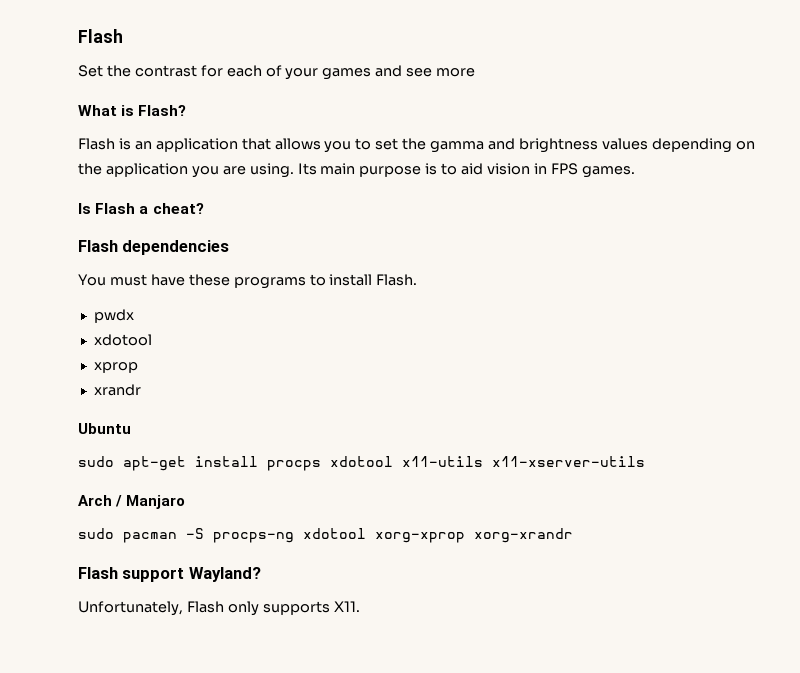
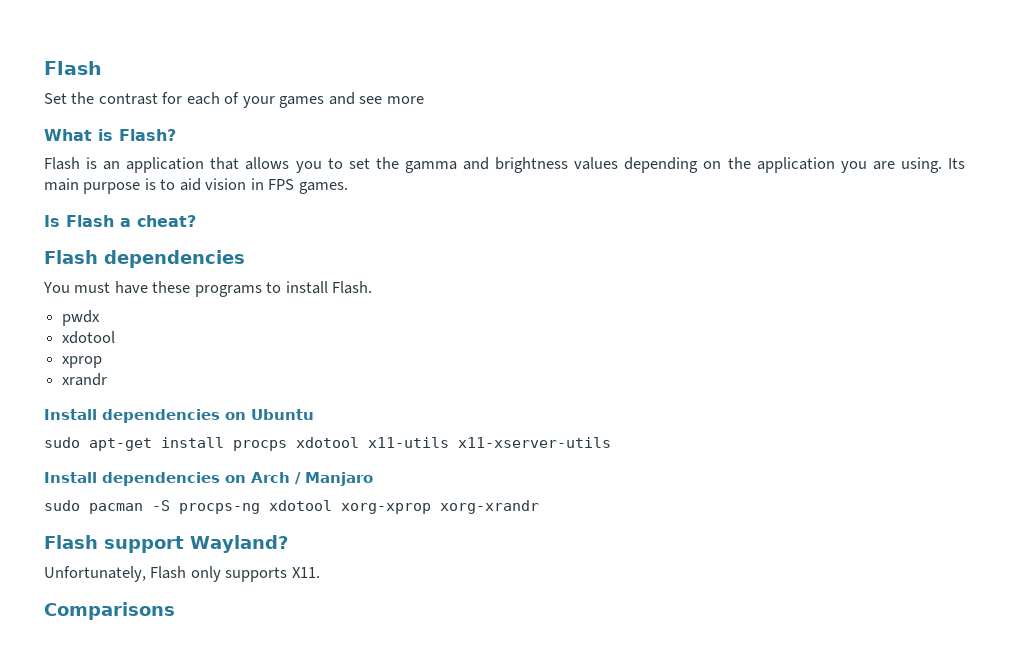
- Ubuntu
+ Install dependencies on Ubuntu
- Arch / Manjaro
+ Install dependencies on Arch / Manjaro
+ Comparisons

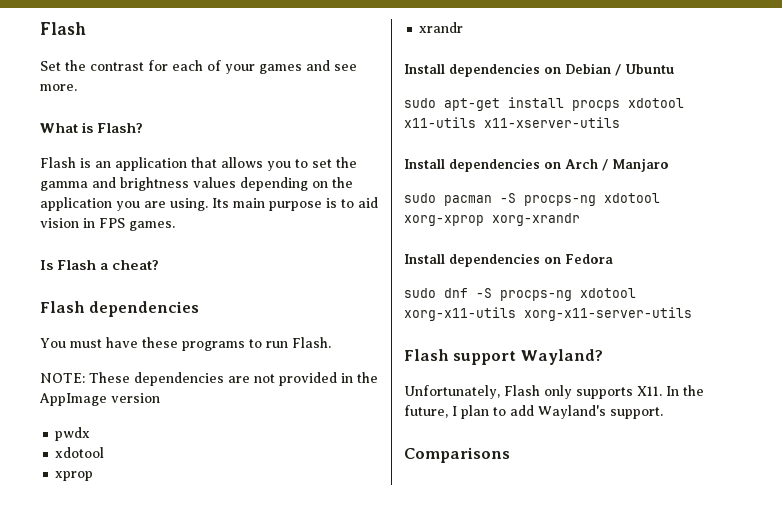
- Set the contrast for each of your games and see more
+ Set the contrast for each of your games and see more.
- You must have these programs to install Flash.
+ You must have these programs to run Flash.
+ NOTE: These dependencies are not provided in the AppImage version
- Install dependencies on Ubuntu
+ Install dependencies on Debian / Ubuntu
+ Install dependencies on Fedora
+ sudo dnf -S procps-ng xdotool xorg-x11-utils xorg-x11-server-utils
- Unfortunately, Flash only supports X11.
+ Unfortunately, Flash only supports X11. In the future, I plan to add Wayland's support.

